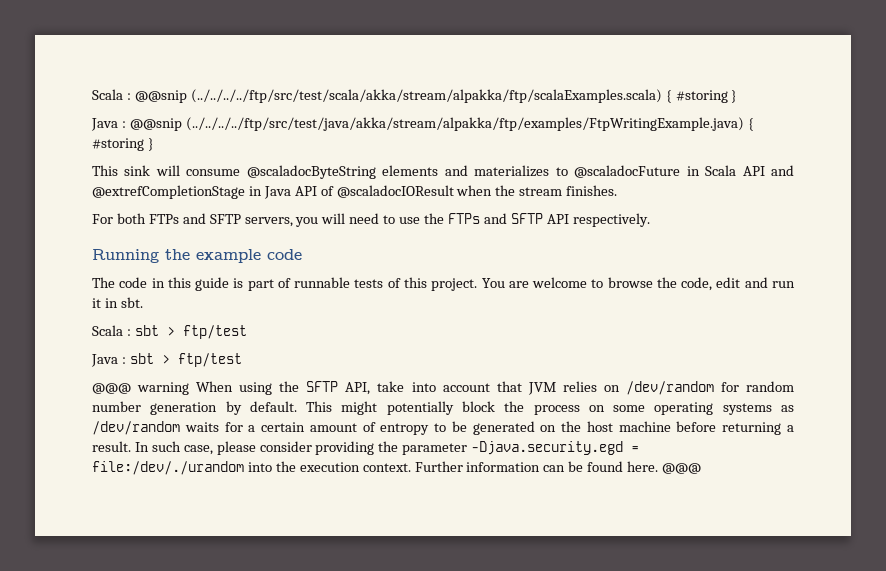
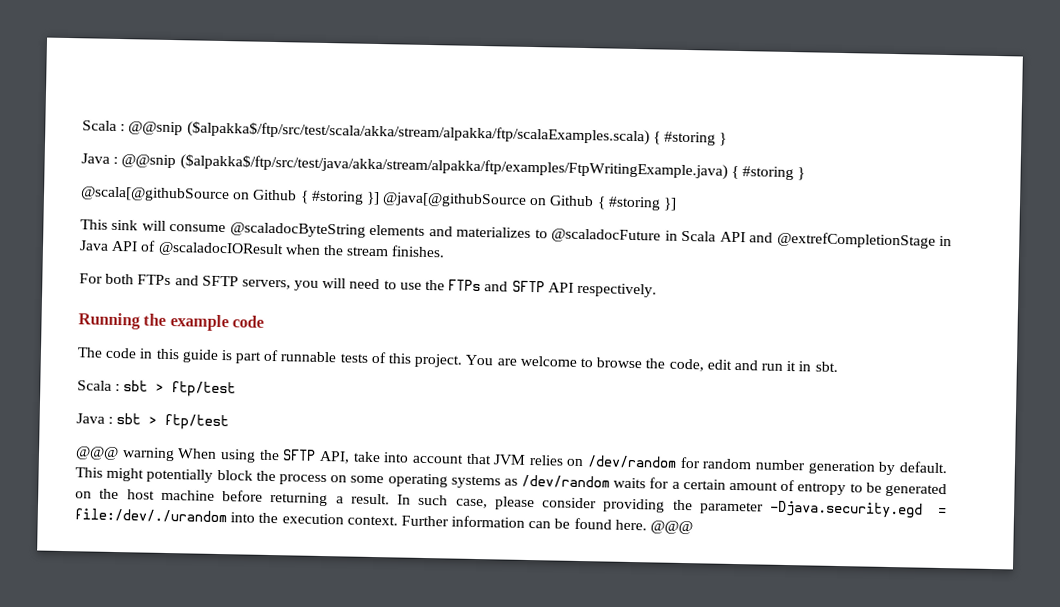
- Scala : @@snip (../../../../ftp/src/test/scala/akka/stream/alpakka/ftp/scalaExamples.scala) { #storing }
+ Scala : @@snip ($alpakka$/ftp/src/test/scala/akka/stream/alpakka/ftp/scalaExamples.scala) { #storing }
- Java : @@snip (../../../../ftp/src/test/java/akka/stream/alpakka/ftp/examples/FtpWritingExample.java) { #storing }
+ Java : @@snip ($alpakka$/ftp/src/test/java/akka/stream/alpakka/ftp/examples/FtpWritingExample.java) { #storing }
+ @scala[@githubSource on Github { #storing }] @java[@githubSource on Github { #storing }]

